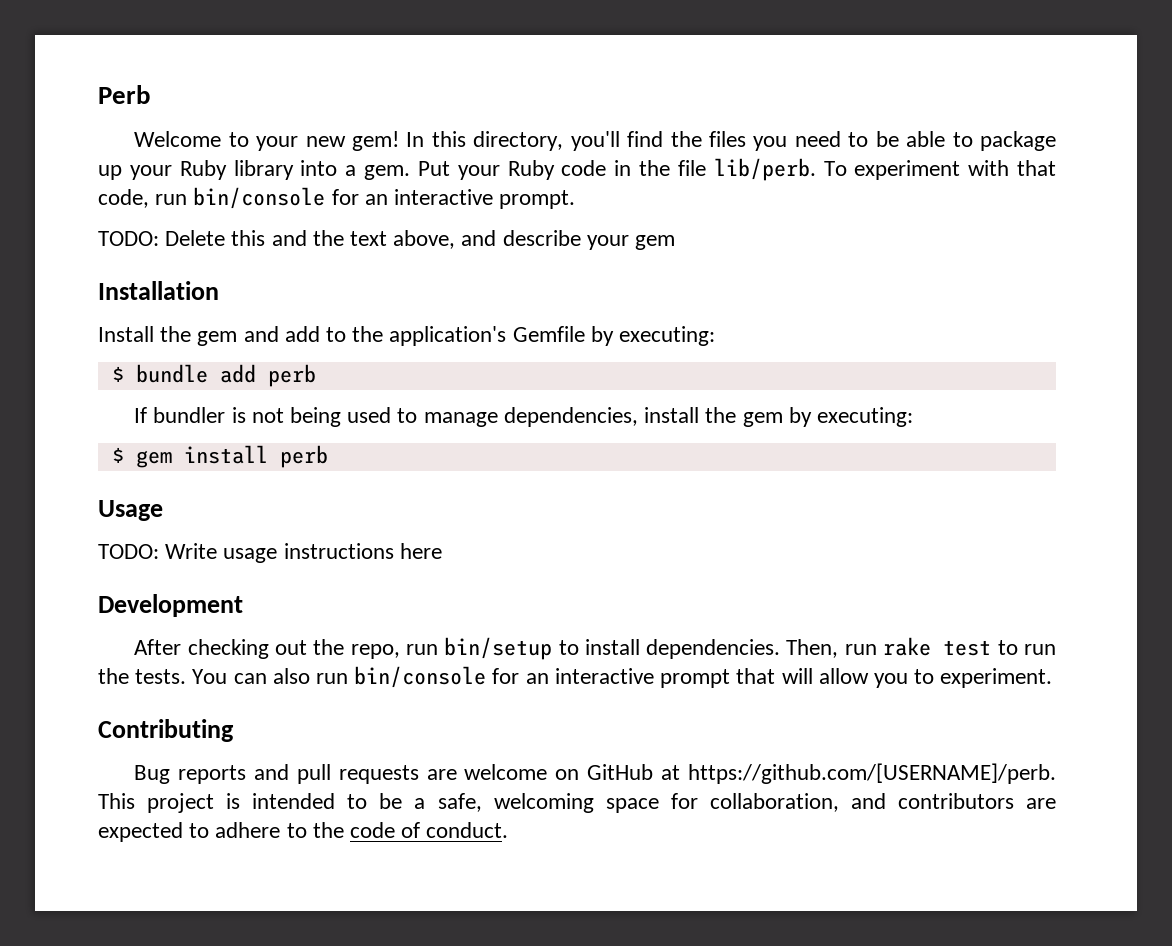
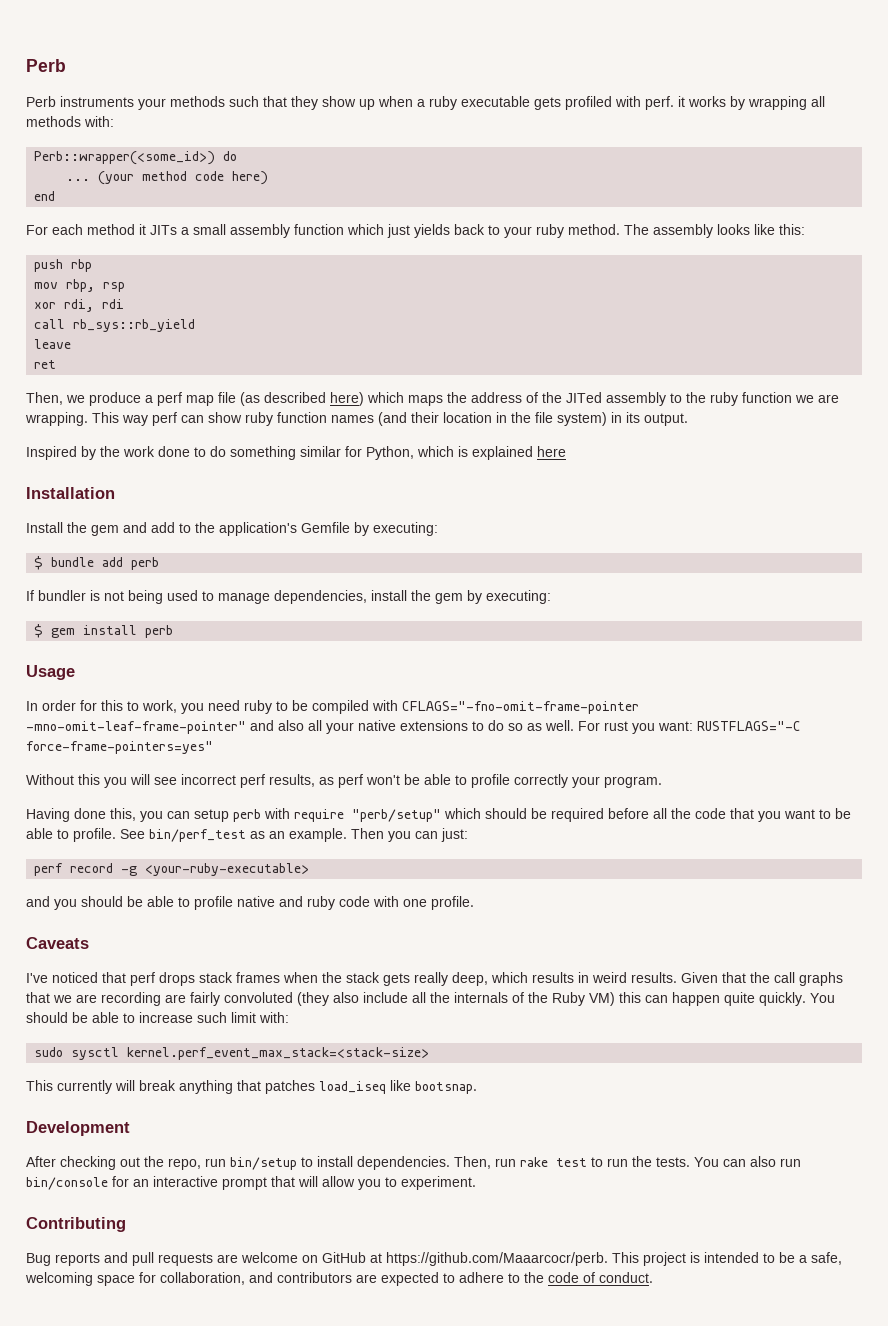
- Welcome to your new gem! In this directory, you'll find the files you need to be able to package up your Ruby library into a gem. Put your Ruby code in the file lib/perb. To experiment with that code, run bin/console for an interactive prompt.
- TODO: Delete this and the text above, and describe your gem
+ Perb instruments your methods such that they show up when a ruby executable gets profiled with perf. it works by wrapping all methods with:
+ Perb::wrapper(<some_id>) do
+ ... (your method code here)
+ end
+ For each method it JITs a small assembly function which just yields back to your ruby method. The assembly looks like this:
+ push rbp
+ mov rbp, rsp
+ xor rdi, rdi
+ call rb_sys::rb_yield
+ leave
+ ret
+ Then, we produce a perf map file (as described here) which maps the address of the JITed assembly to the ruby function we are wrapping. This way perf can show ruby function names (and their location in the file system) in its output.
+ Inspired by the work done to do something similar for Python, which is explained here
- TODO: Write usage instructions here
+ In order for this to work, you need ruby to be compiled with CFLAGS="-fno-omit-frame-pointer -mno-omit-leaf-frame-pointer" and also all your native extensions to do so as well. For rust you want: RUSTFLAGS="-C force-frame-pointers=yes"
+ Without this you will see incorrect perf results, as perf won't be able to profile correctly your program.
+ Having done this, you can setup perb with require "perb/setup" which should be required before all the code that you want to be able to profile. See bin/perf_test as an example. Then you can just:
+ perf record -g <your-ruby-executable>
+ and you should be able to profile native and ruby code with one profile.
+ Caveats
+ I've noticed that perf drops stack frames when the stack gets really deep, which results in weird results. Given that the call graphs that we are recording are fairly convoluted (they also include all the internals of the Ruby VM) this can happen quite quickly. You should be able to increase such limit with:
+ sudo sysctl kernel.perf_event_max_stack=<stack-size>
+ This currently will break anything that patches load_iseq like bootsnap.
- Bug reports and pull requests are welcome on GitHub at https://github.com/[USERNAME]/perb. This project is intended to be a safe, welcoming space for collaboration, and contributors are expected to adhere to the code of conduct.
+ Bug reports and pull requests are welcome on GitHub at https://github.com/Maaarcocr/perb. This project is intended to be a safe, welcoming space for collaboration, and contributors are expected to adhere to the code of conduct.

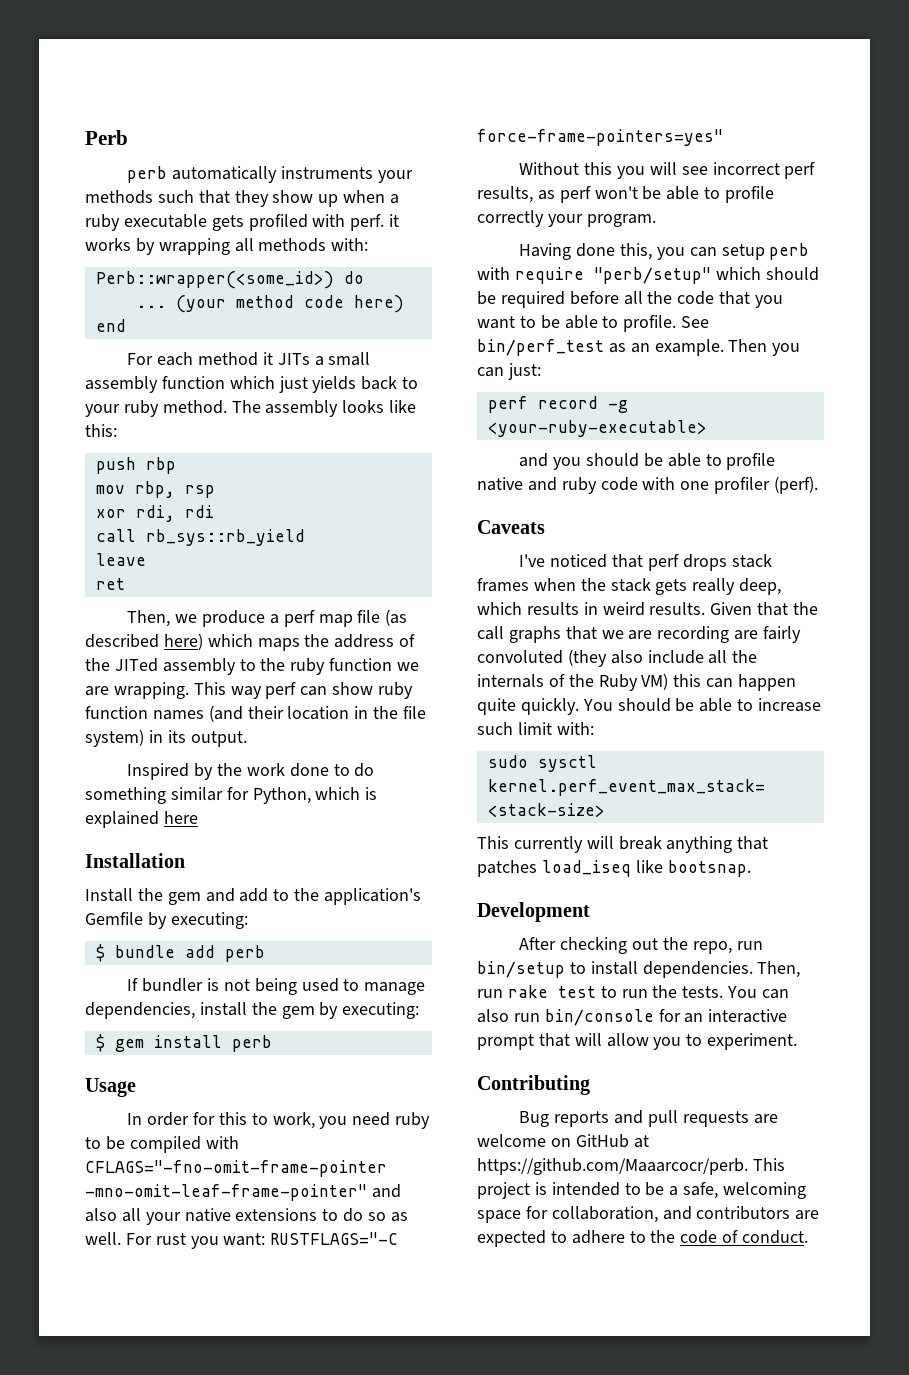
- Perb instruments your methods such that they show up when a ruby executable gets profiled with perf. it works by wrapping all methods with:
+ perb automatically instruments your methods such that they show up when a ruby executable gets profiled with perf. it works by wrapping all methods with:
- and you should be able to profile native and ruby code with one profile.
+ and you should be able to profile native and ruby code with one profiler (perf).

